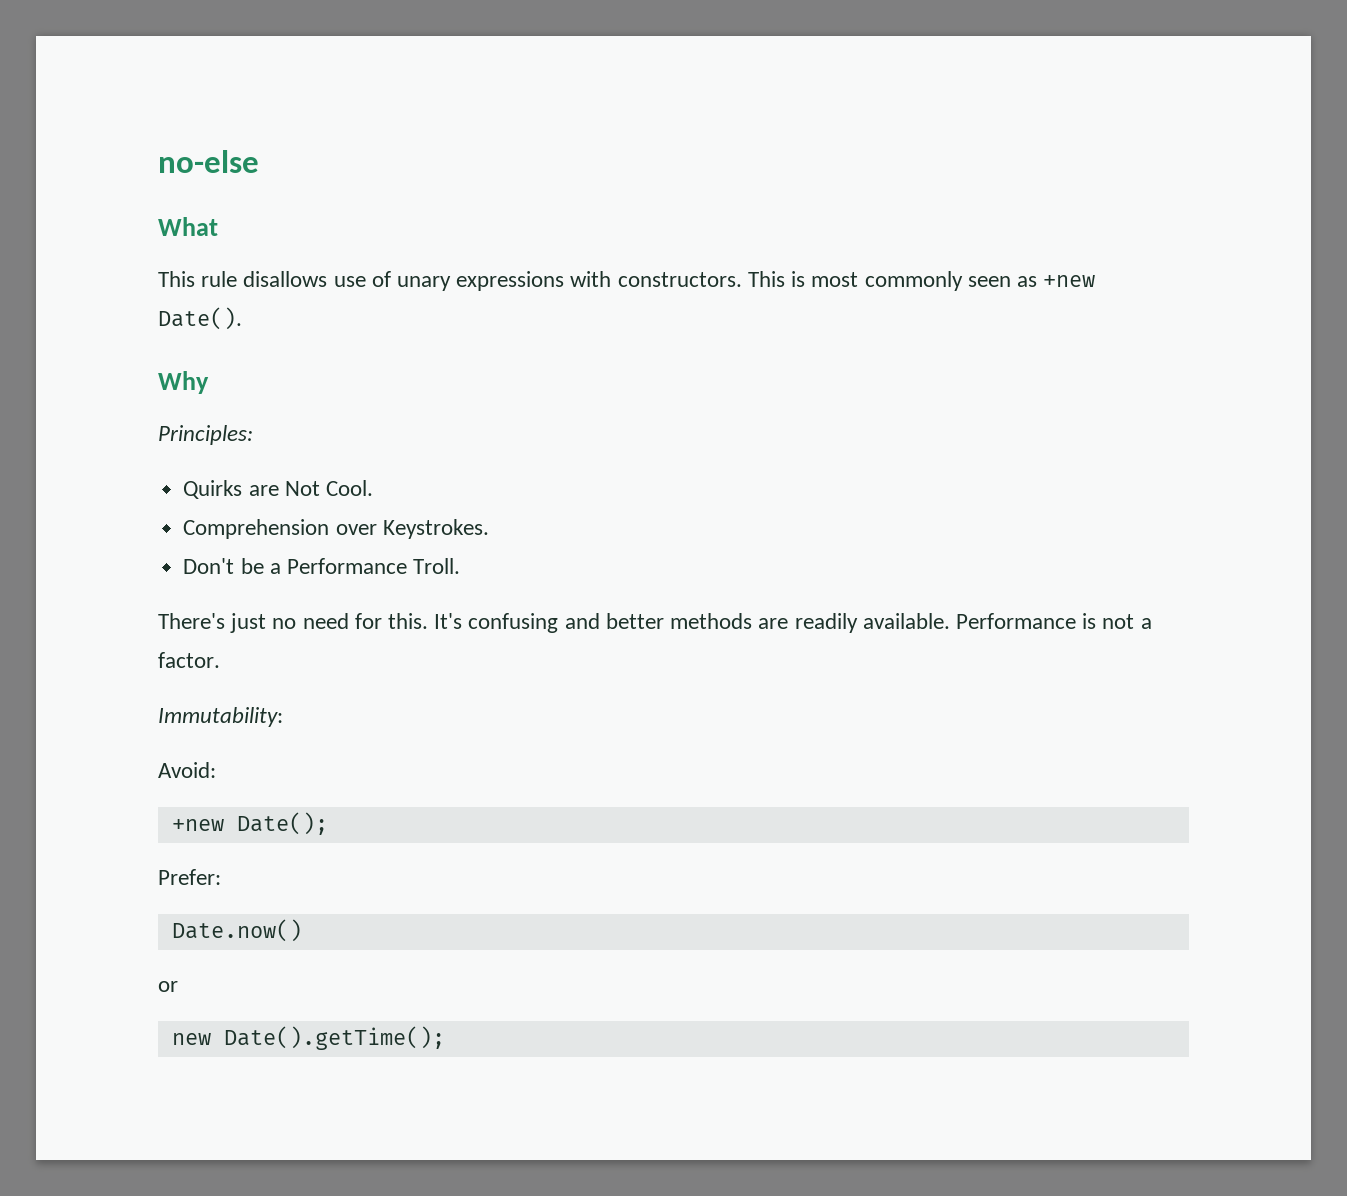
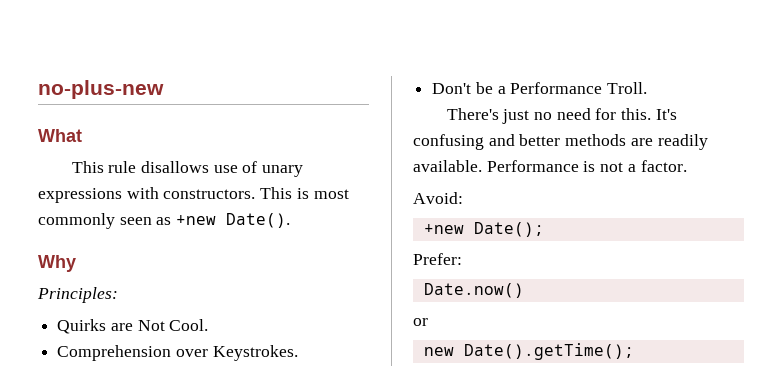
- no-else
+ no-plus-new
- Immutability:

